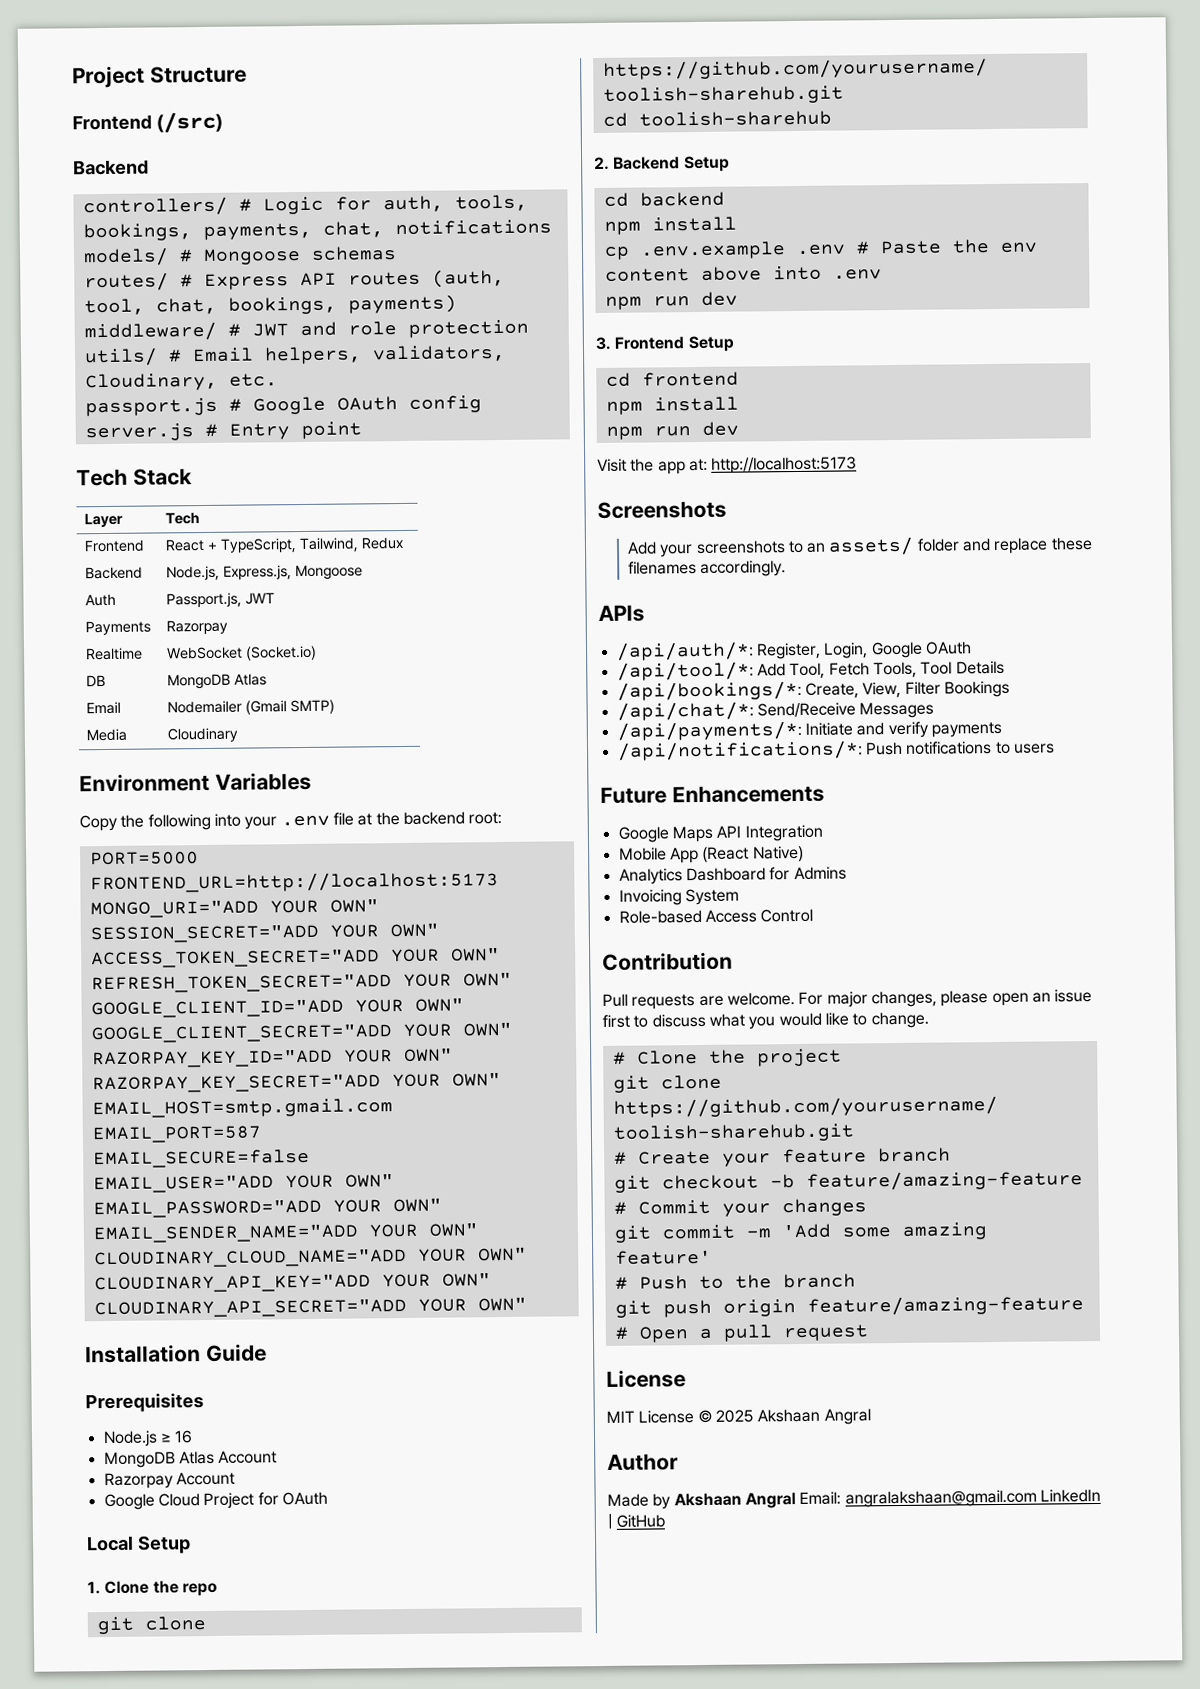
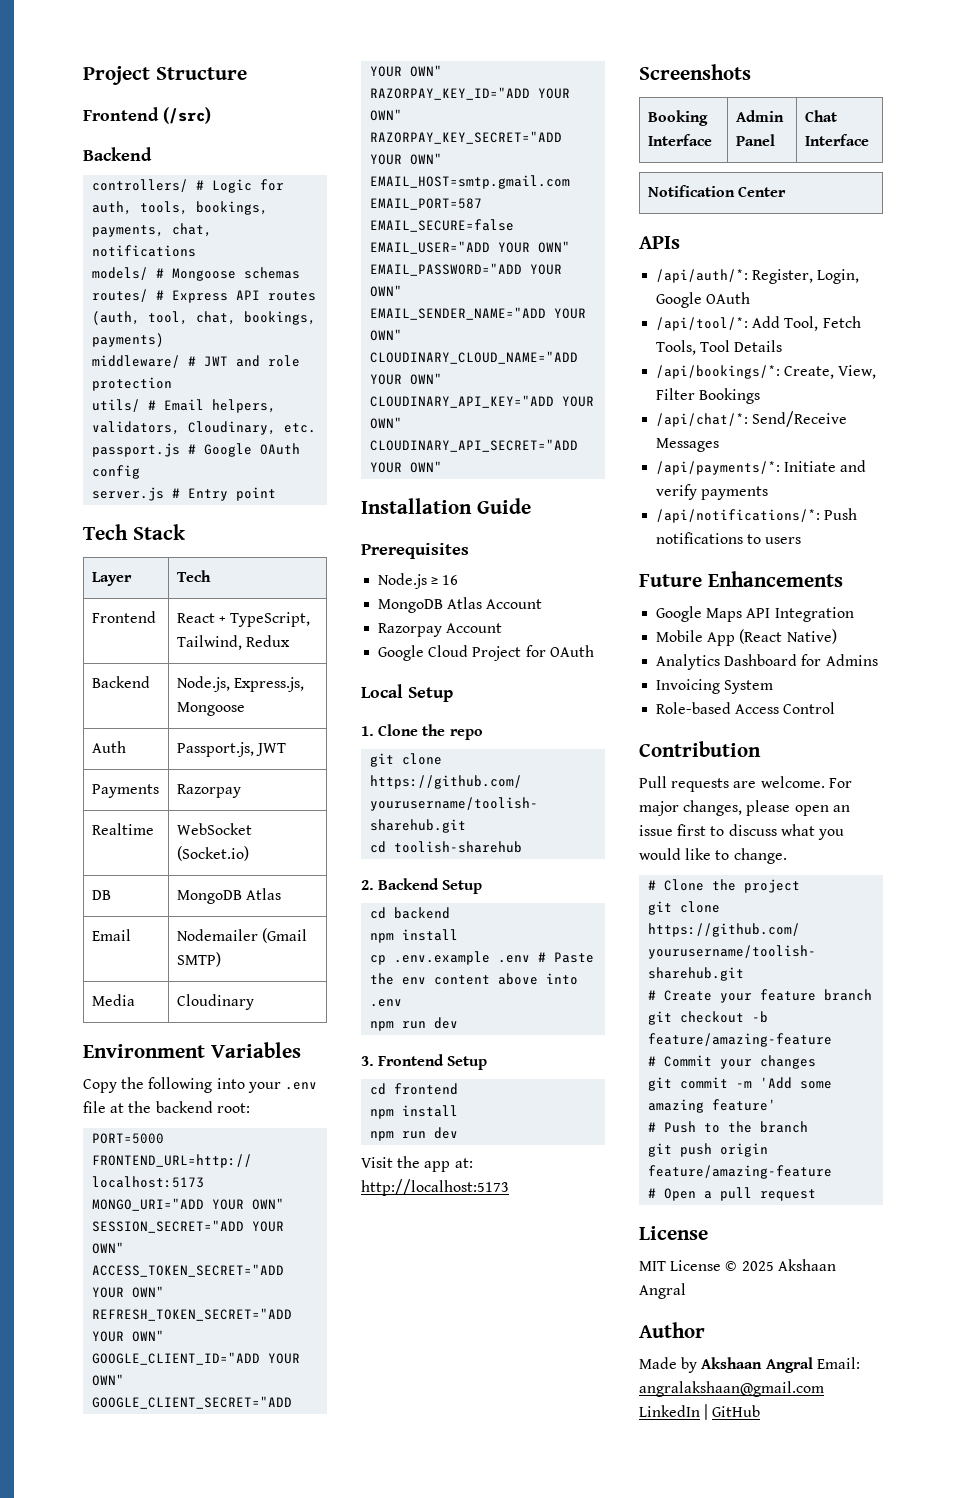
- Add your screenshots to an assets/ folder and replace these filenames accordingly.
+ Booking Interface | Admin Panel | Chat Interface
+ Notification Center

